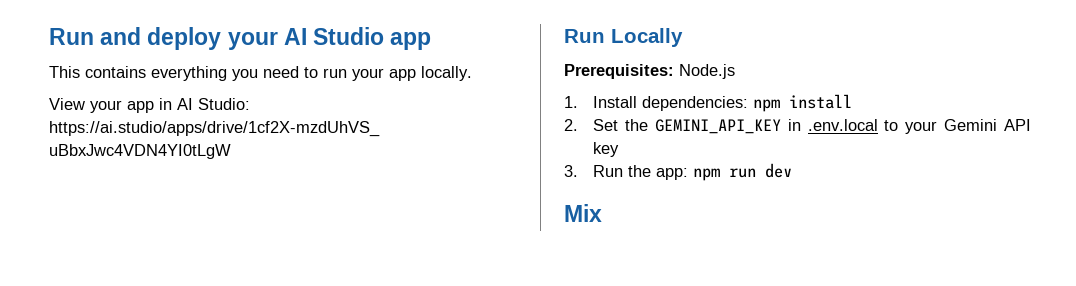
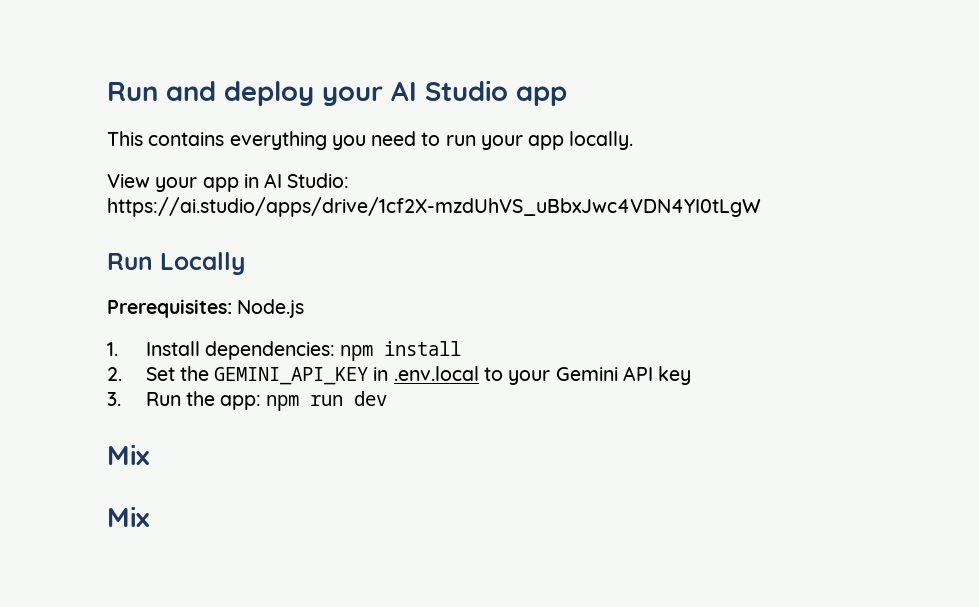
  3. Run the app: npm run dev
+ Mix

